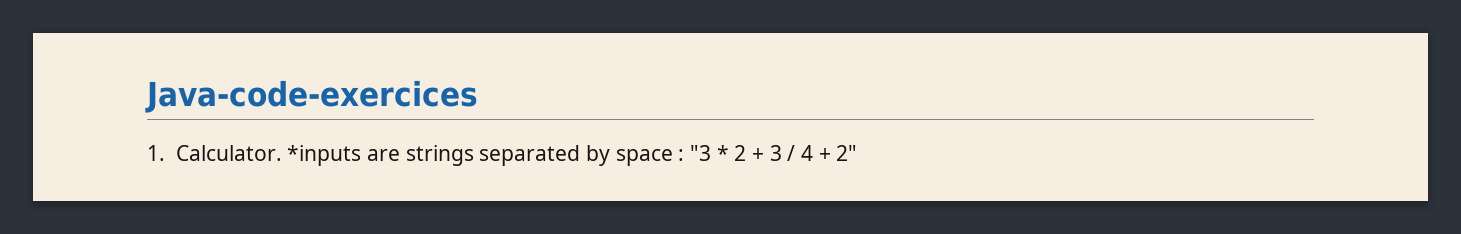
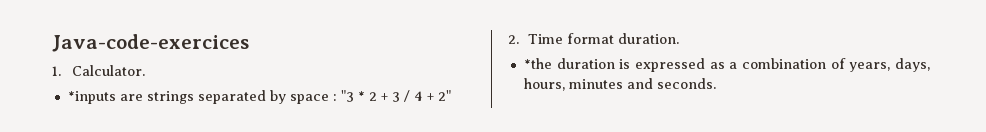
- 1. Calculator. *inputs are strings separated by space : "3 * 2 + 3 / 4 + 2"
+ 1. Calculator.
+ *inputs are strings separated by space : "3 * 2 + 3 / 4 + 2"
+ 2. Time format duration.
+ *the duration is expressed as a combination of years, days, hours, minutes and seconds.

